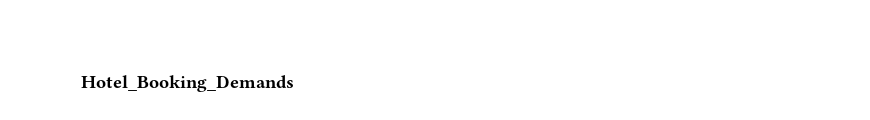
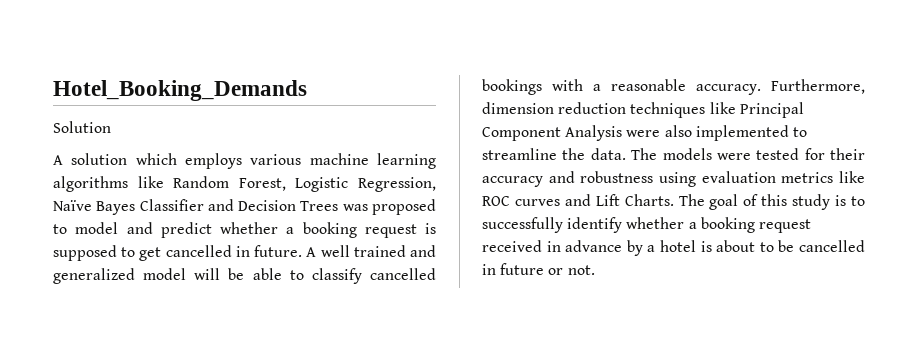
+ Solution
+ A solution which employs various machine learning algorithms like Random Forest, Logistic Regression, Naïve Bayes Classifier and Decision Trees was proposed to model and predict whether a booking request is supposed to get cancelled in future. A well trained and generalized model will be able to classify cancelled bookings with a reasonable accuracy. Furthermore, dimension reduction techniques like Principal Component Analysis were also implemented to streamline the data. The models were tested for their accuracy and robustness using evaluation metrics like ROC curves and Lift Charts. The goal of this study is to successfully identify whether a booking request received in advance by a hotel is about to be cancelled in future or not.

